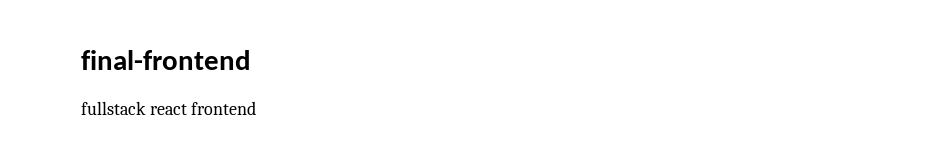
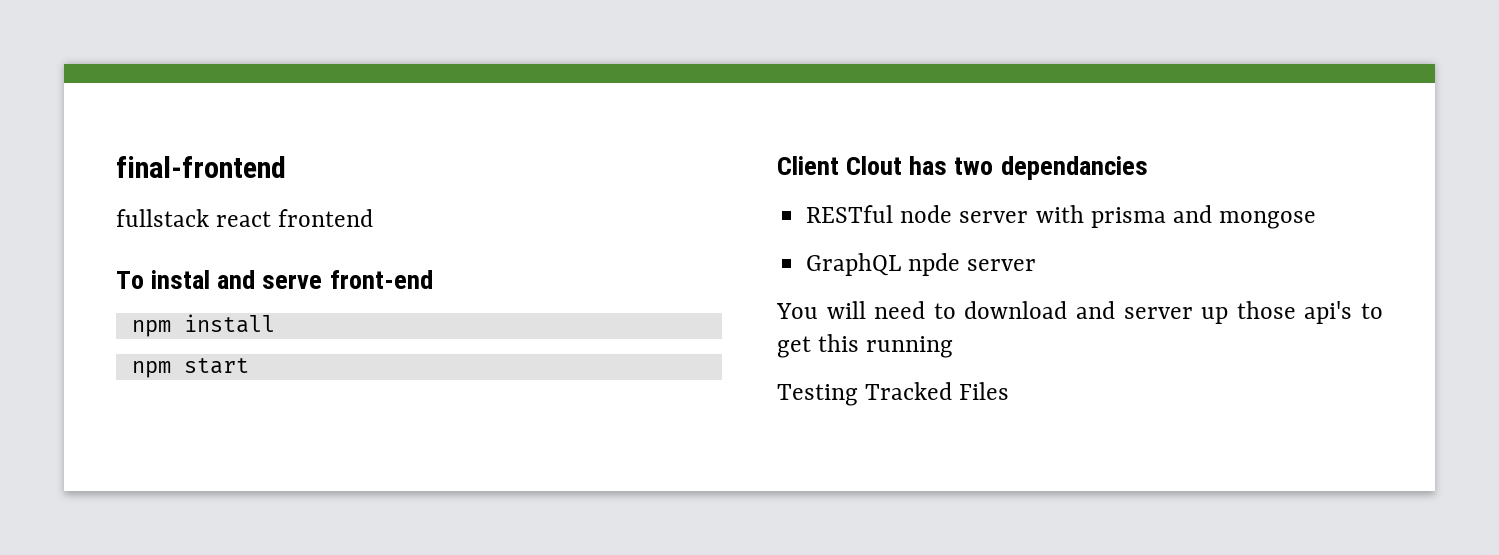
+ To instal and serve front-end
+ npm install
+ npm start
+ Client Clout has two dependancies
+ RESTful node server with prisma and mongose
+ GraphQL npde server
+ You will need to download and server up those api's to get this running
+ Testing Tracked Files

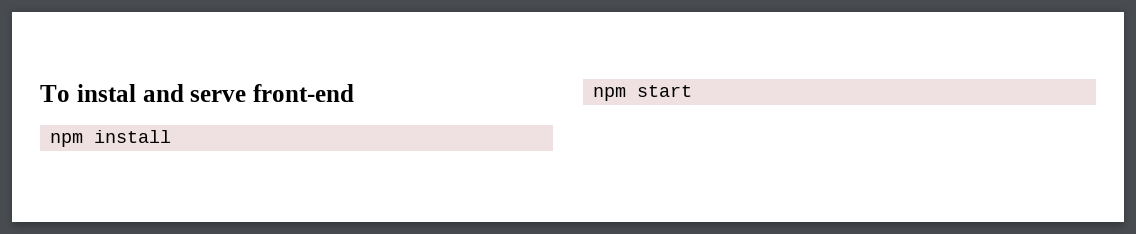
- final-frontend
- fullstack react frontend
- Client Clout has two dependancies
- RESTful node server with prisma and mongose
- GraphQL npde server
- You will need to download and server up those api's to get this running
- Testing Tracked Files

